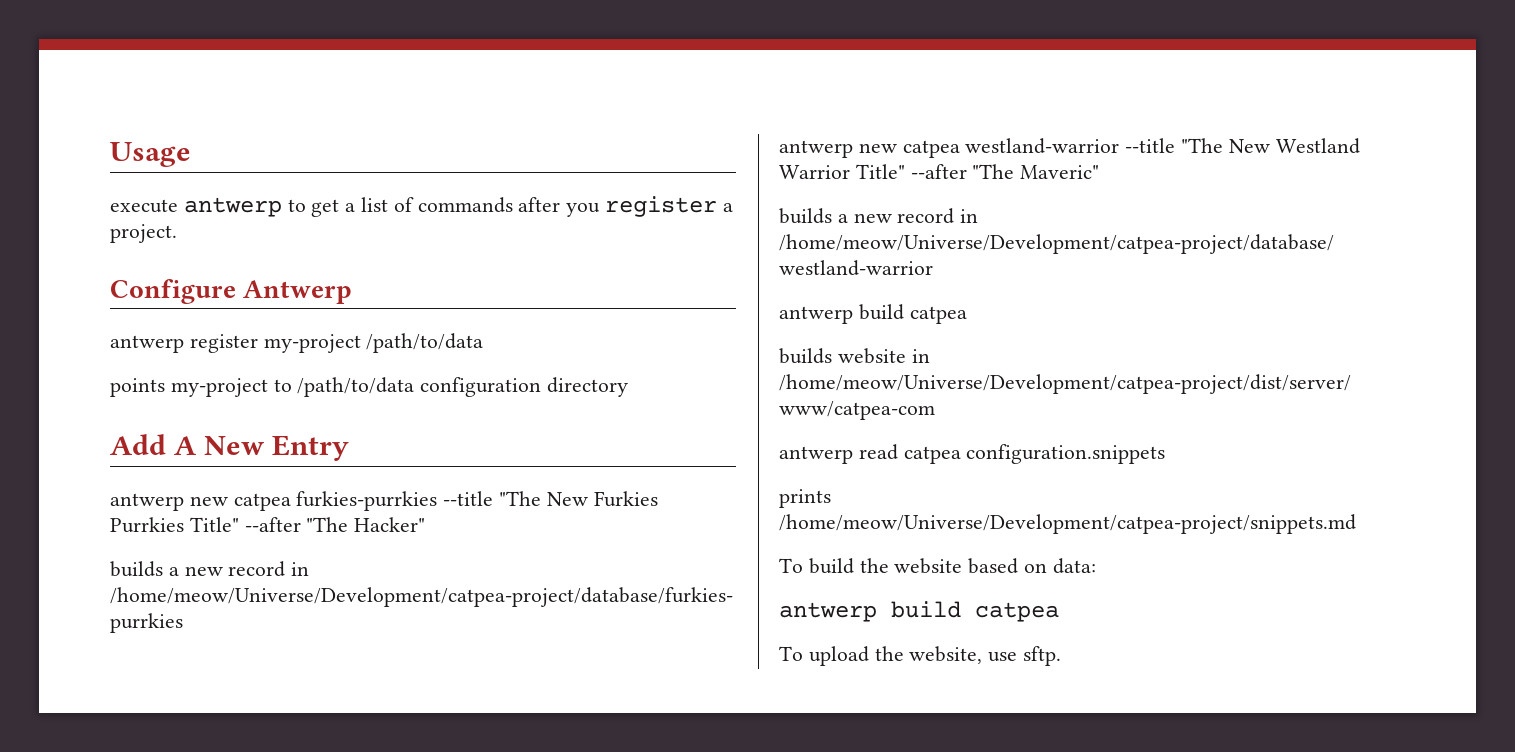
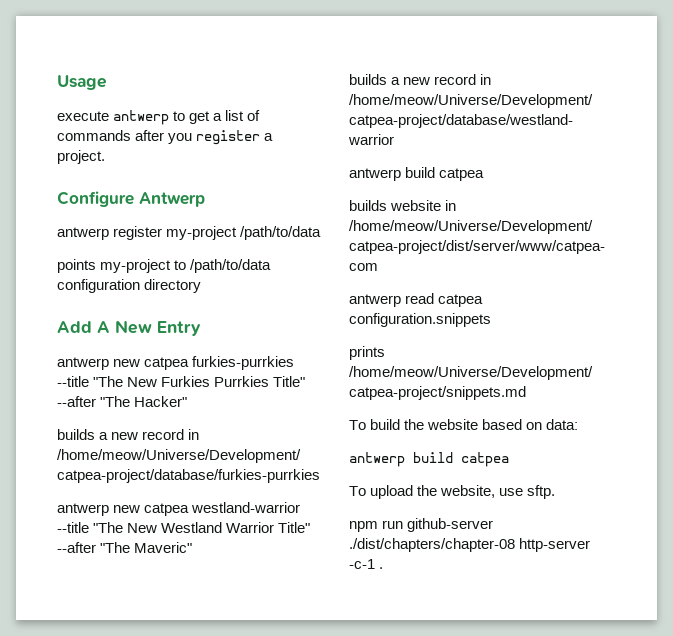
+ npm run github-server ./dist/chapters/chapter-08 http-server -c-1 .

